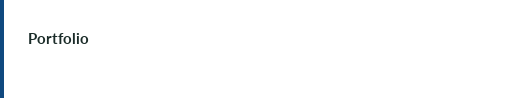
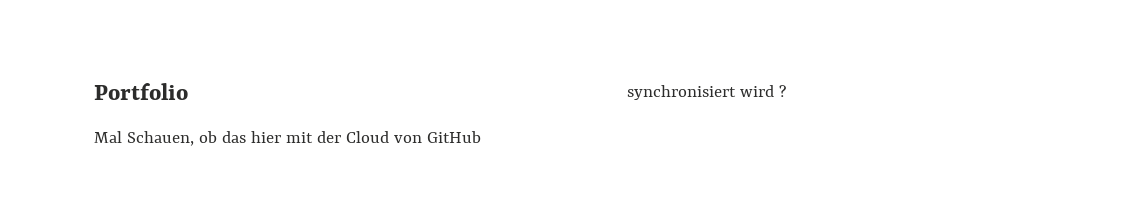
+ Mal Schauen, ob das hier mit der Cloud von GitHub synchronisiert wird ?

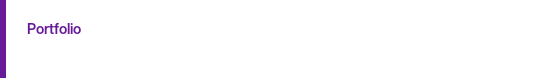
- Mal Schauen, ob das hier mit der Cloud von GitHub synchronisiert wird ?

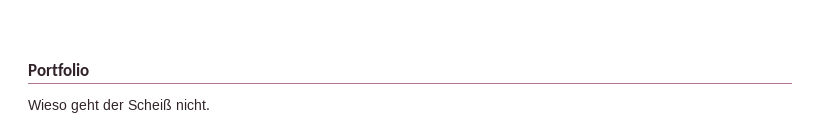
+ Wieso geht der Scheiß nicht.

